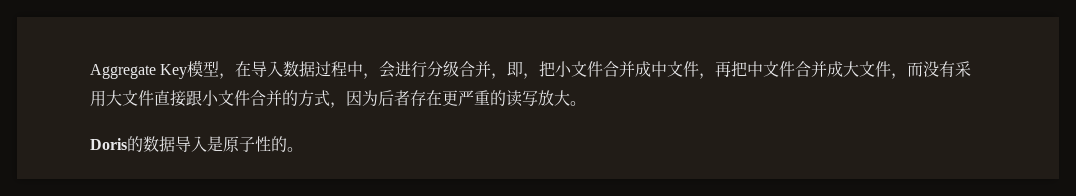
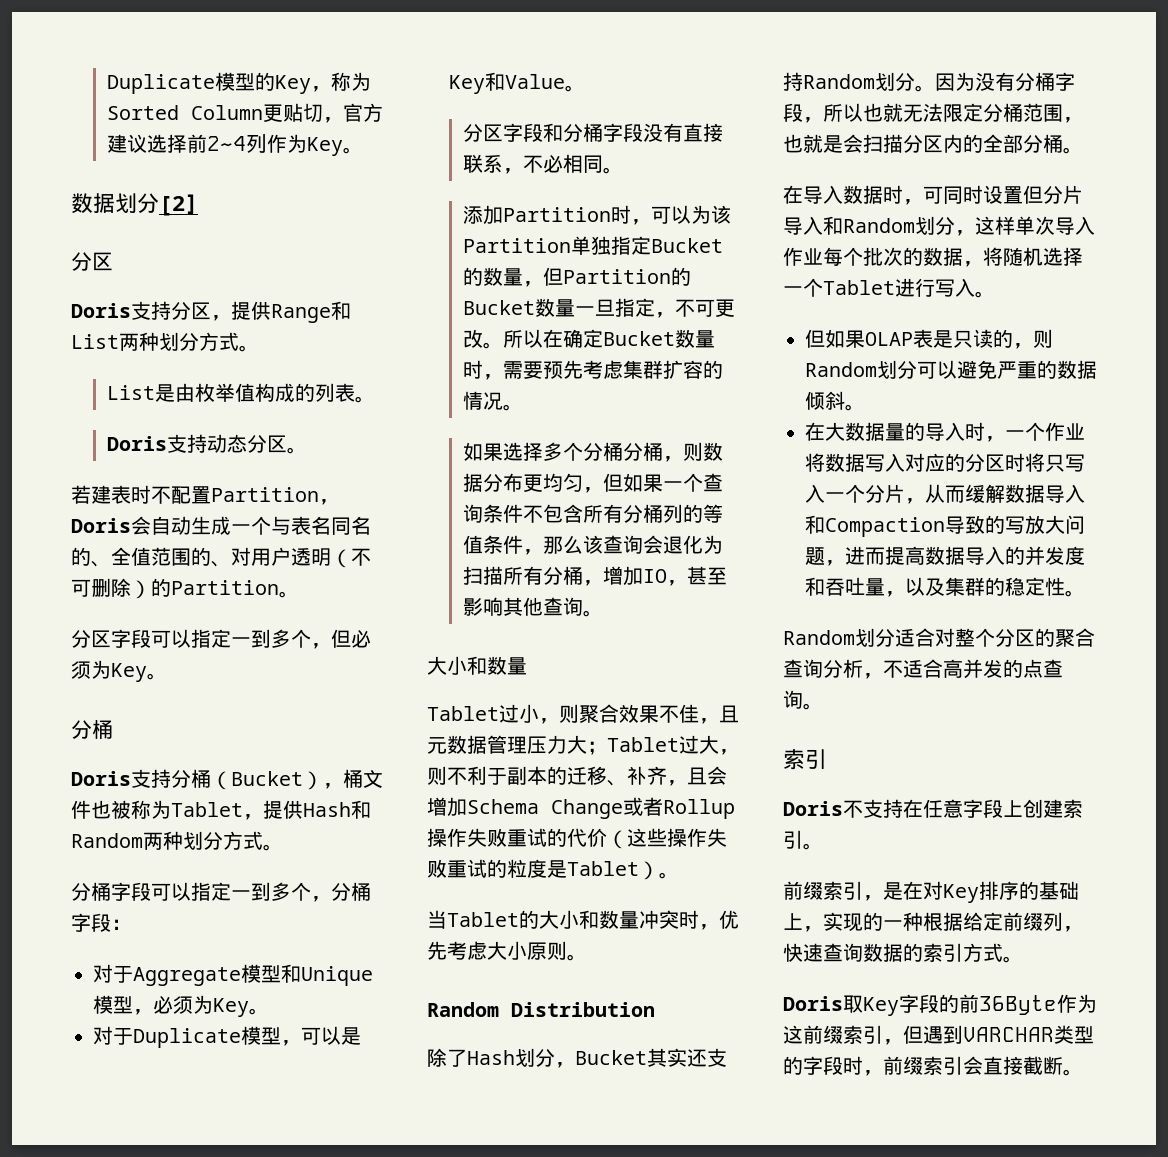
- Aggregate Key模型，在导入数据过程中，会进行分级合并，即，把小文件合并成中文件，再把中文件合并成大文件，而没有采用大文件直接跟小文件合并的方式，因为后者存在更严重的读写放大。
- Doris的数据导入是原子性的。
+ Duplicate模型的Key，称为Sorted Column更贴切，官方建议选择前2~4列作为Key。
+ 数据划分[2]
+ 分区
+ Doris支持分区，提供Range和List两种划分方式。
+ List是由枚举值构成的列表。
+ Doris支持动态分区。
+ 若建表时不配置Partition，Doris会自动生成一个与表名同名的、全值范围的、对用户透明（不可删除）的Partition。
+ 分区字段可以指定一到多个，但必须为Key。
+ 分桶
+ Doris支持分桶（Bucket），桶文件也被称为Tablet，提供Hash和Random两种划分方式。
+ 分桶字段可以指定一到多个，分桶字段：
+ 对于Aggregate模型和Unique模型，必须为Key。
+ 对于Duplicate模型，可以是Key和Value。
+ 分区字段和分桶字段没有直接联系，不必相同。
+ 添加Partition时，可以为该Partition单独指定Bucket的数量，但Partition的Bucket数量一旦指定，不可更改。所以在确定Bucket数量时，需要预先考虑集群扩容的情况。
+ 如果选择多个分桶分桶，则数据分布更均匀，但如果一个查询条件不包含所有分桶列的等值条件，那么该查询会退化为扫描所有分桶，增加IO，甚至影响其他查询。
+ 大小和数量
+ Tablet过小，则聚合效果不佳，且元数据管理压力大；Tablet过大，则不利于副本的迁移、补齐，且会增加Schema Change或者Rollup操作失败重试的代价（这些操作失败重试的粒度是Tablet）。
+ 当Tablet的大小和数量冲突时，优先考虑大小原则。
+ Random Distribution
+ 除了Hash划分，Bucket其实还支持Random划分。因为没有分桶字段，所以也就无法限定分桶范围，也就是会扫描分区内的全部分桶。
+ 在导入数据时，可同时设置但分片导入和Random划分，这样单次导入作业每个批次的数据，将随机选择一个Tablet进行写入。
+ 但如果OLAP表是只读的，则Random划分可以避免严重的数据倾斜。
+ 在大数据量的导入时，一个作业将数据写入对应的分区时将只写入一个分片，从而缓解数据导入和Compaction导致的写放大问题，进而提高数据导入的并发度和吞吐量，以及集群的稳定性。
+ Random划分适合对整个分区的聚合查询分析，不适合高并发的点查询。
+ 索引
+ Doris不支持在任意字段上创建索引。
+ 前缀索引，是在对Key排序的基础上，实现的一种根据给定前缀列，快速查询数据的索引方式。
+ Doris取Key字段的前36Byte作为这前缀索引，但遇到VARCHAR类型的字段时，前缀索引会直接截断。

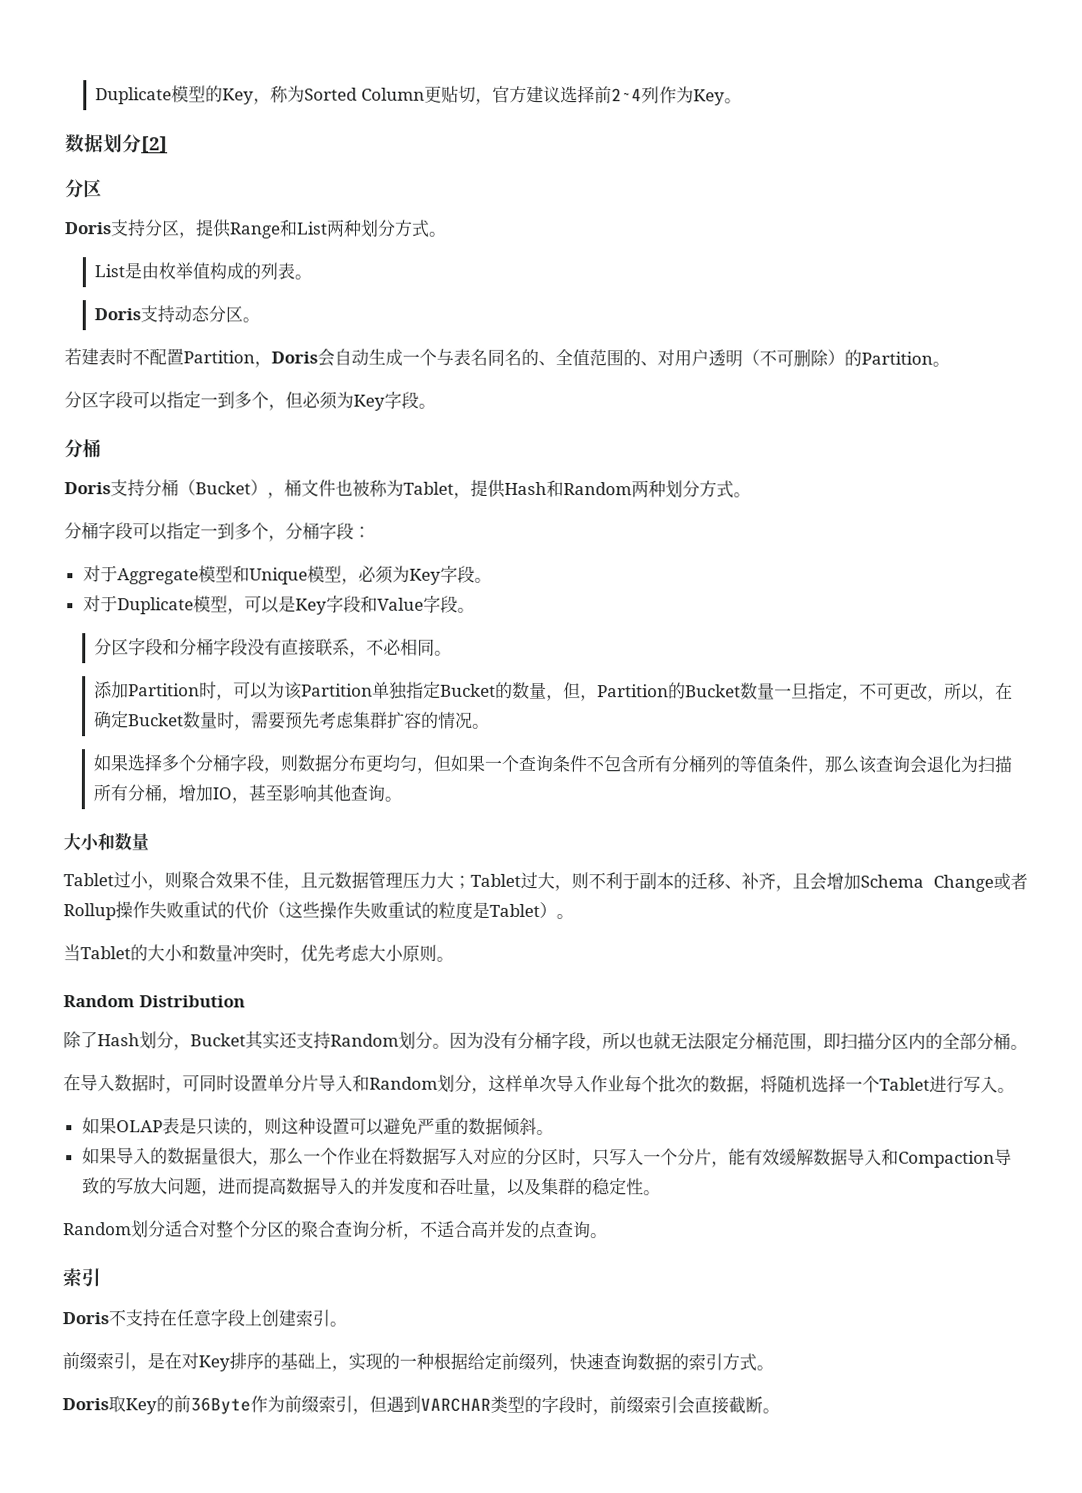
- 分区字段可以指定一到多个，但必须为Key。
+ 分区字段可以指定一到多个，但必须为Key字段。
- 对于Aggregate模型和Unique模型，必须为Key。
+ 对于Aggregate模型和Unique模型，必须为Key字段。
- 对于Duplicate模型，可以是Key和Value。
+ 对于Duplicate模型，可以是Key字段和Value字段。
- 添加Partition时，可以为该Partition单独指定Bucket的数量，但Partition的Bucket数量一旦指定，不可更改。所以在确定Bucket数量时，需要预先考虑集群扩容的情况。
+ 添加Partition时，可以为该Partition单独指定Bucket的数量，但，Partition的Bucket数量一旦指定，不可更改，所以，在确定Bucket数量时，需要预先考虑集群扩容的情况。
- 如果选择多个分桶分桶，则数据分布更均匀，但如果一个查询条件不包含所有分桶列的等值条件，那么该查询会退化为扫描所有分桶，增加IO，甚至影响其他查询。
+ 如果选择多个分桶字段，则数据分布更均匀，但如果一个查询条件不包含所有分桶列的等值条件，那么该查询会退化为扫描所有分桶，增加IO，甚至影响其他查询。
- 因为没有分桶字段，所以也就无法限定分桶范围，也就是会扫描分区内的全部分桶。
+ 因为没有分桶字段，所以也就无法限定分桶范围，即扫描分区内的全部分桶。
- 在导入数据时，可同时设置但分片导入和Random划分，这样单次导入作业每个批次的数据，将随机选择一个Tablet进行写入。
+ 在导入数据时，可同时设置单分片导入和Random划分，这样单次导入作业每个批次的数据，将随机选择一个Tablet进行写入。
- 但如果OLAP表是只读的，则Random划分可以避免严重的数据倾斜。
+ 如果OLAP表是只读的，则这种设置可以避免严重的数据倾斜。
- 在大数据量的导入时，一个作业将数据写入对应的分区时将只写入一个分片，从而缓解数据导入和Compaction导致的写放大问题，进而提高数据导入的并发度和吞吐量，以及集群的稳定性。
+ 如果导入的数据量很大，那么一个作业在将数据写入对应的分区时，只写入一个分片，能有效缓解数据导入和Compaction导致的写放大问题，进而提高数据导入的并发度和吞吐量，以及集群的稳定性。
- Doris取Key字段的前36Byte作为这前缀索引，但遇到VARCHAR类型的字段时，前缀索引会直接截断。
+ Doris取Key的前36Byte作为前缀索引，但遇到VARCHAR类型的字段时，前缀索引会直接截断。

